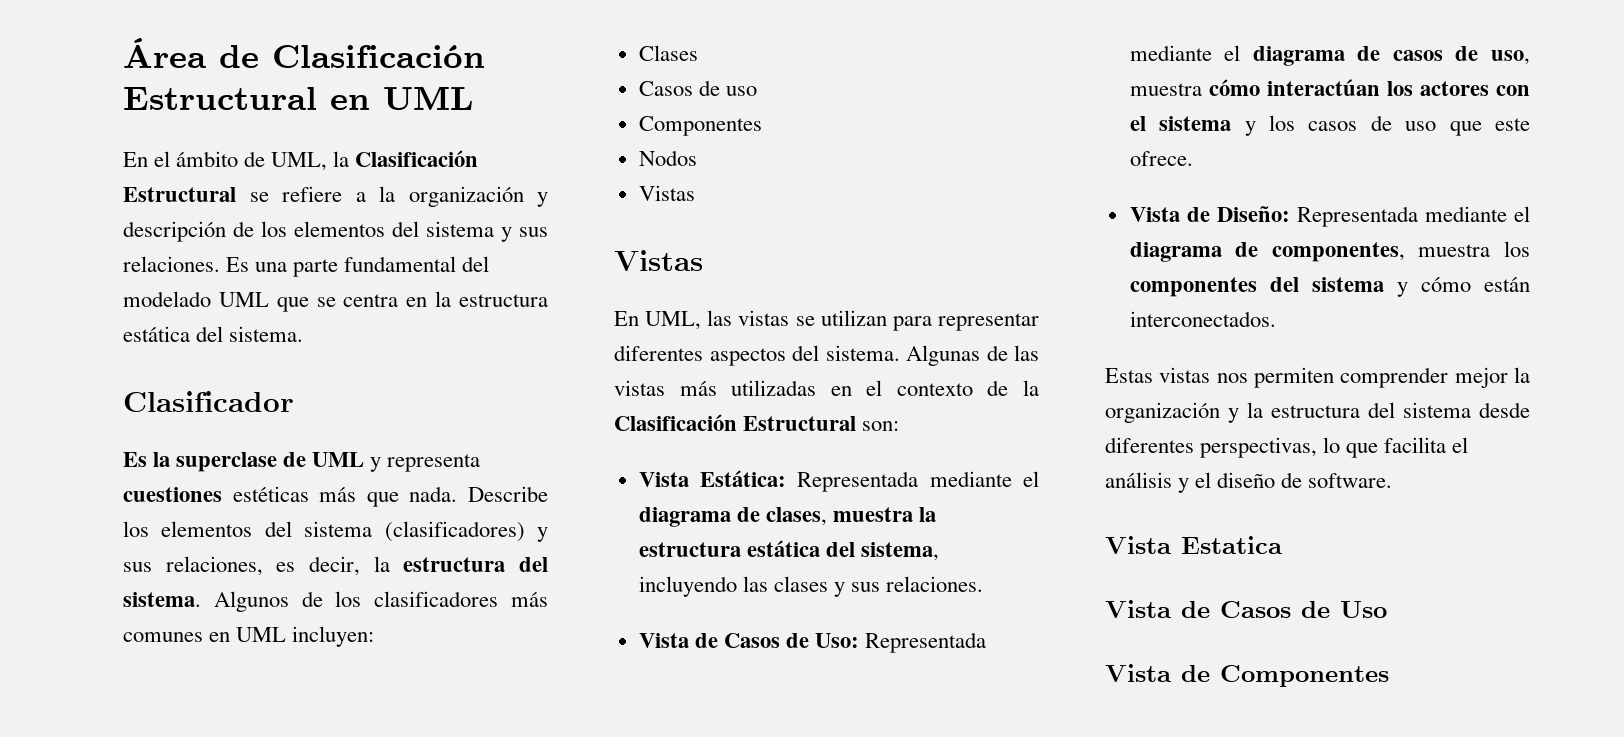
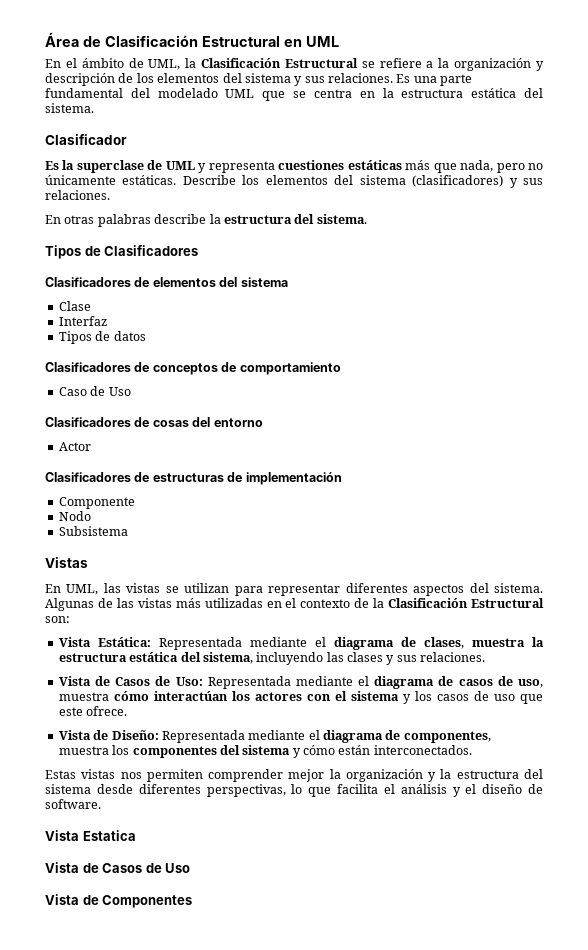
- Es la superclase de UML y representa cuestiones estéticas más que nada.
+ Es la superclase de UML y representa cuestiones estáticas más que nada, pero no únicamente estáticas.
- Describe los elementos del sistema (clasificadores) y sus relaciones, es decir, la estructura del sistema. Algunos de los clasificadores más comunes en UML incluyen:
- Clases
- Casos de uso
- Componentes
- Nodos
- Vistas
+ Describe los elementos del sistema (clasificadores) y sus relaciones.
+ En otras palabras describe la estructura del sistema.
+ Tipos de Clasificadores
+ Clasificadores de elementos del sistema
+ Clase
+ Interfaz
+ Tipos de datos
+ Clasificadores de conceptos de comportamiento
+ Caso de Uso
+ Clasificadores de cosas del entorno
+ Actor
+ Clasificadores de estructuras de implementación
+ Componente
+ Nodo
+ Subsistema

